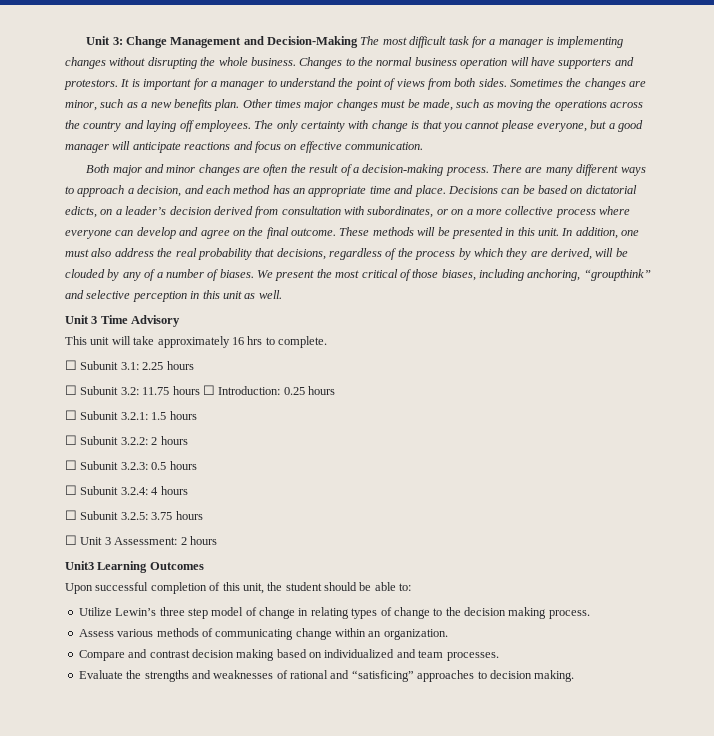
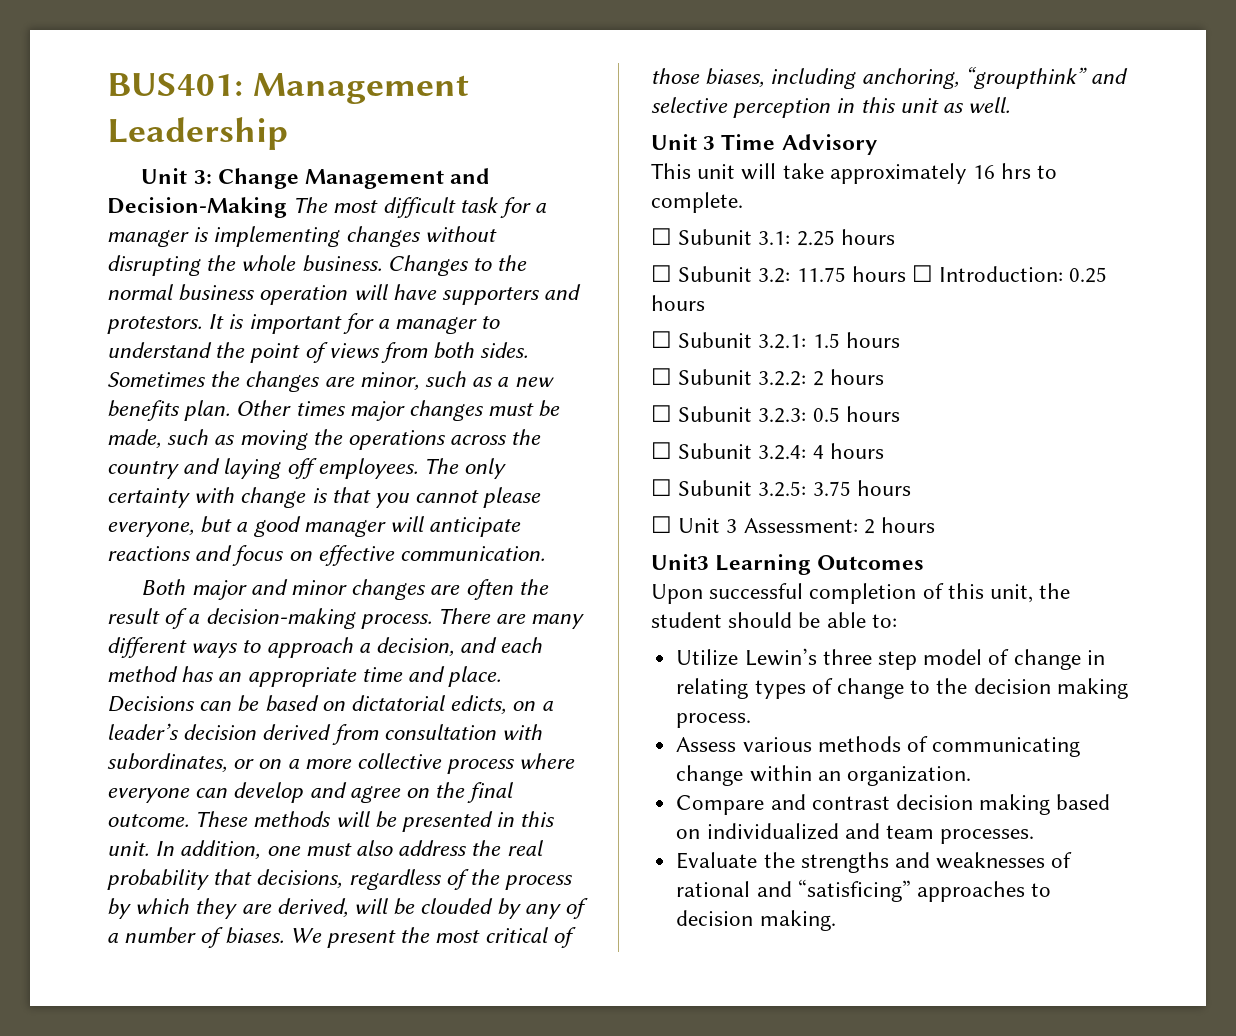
+ BUS401: Management Leadership

